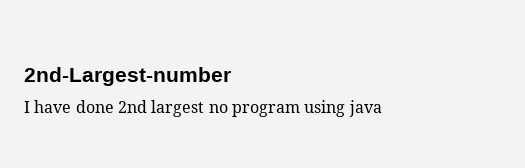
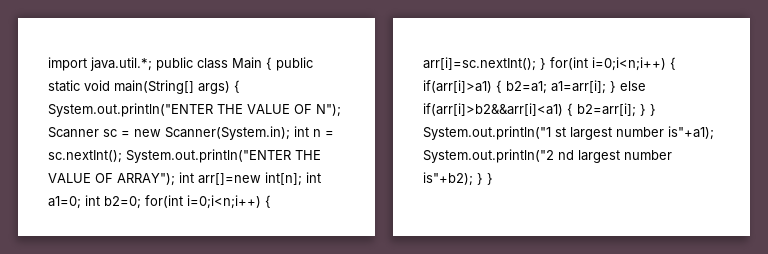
- 2nd-Largest-number
- I have done 2nd largest no program using java
+ import java.util.*; public class Main { public static void main(String[] args) { System.out.println("ENTER THE VALUE OF N"); Scanner sc = new Scanner(System.in); int n = sc.nextInt(); System.out.println("ENTER THE VALUE OF ARRAY"); int arr[]=new int[n]; int a1=0; int b2=0; for(int i=0;i<n;i++) { arr[i]=sc.nextInt(); } for(int i=0;i<n;i++) { if(arr[i]>a1) { b2=a1; a1=arr[i]; } else if(arr[i]>b2&&arr[i]<a1) { b2=arr[i]; } } System.out.println("1 st largest number is"+a1); System.out.println("2 nd largest number is"+b2); } }

